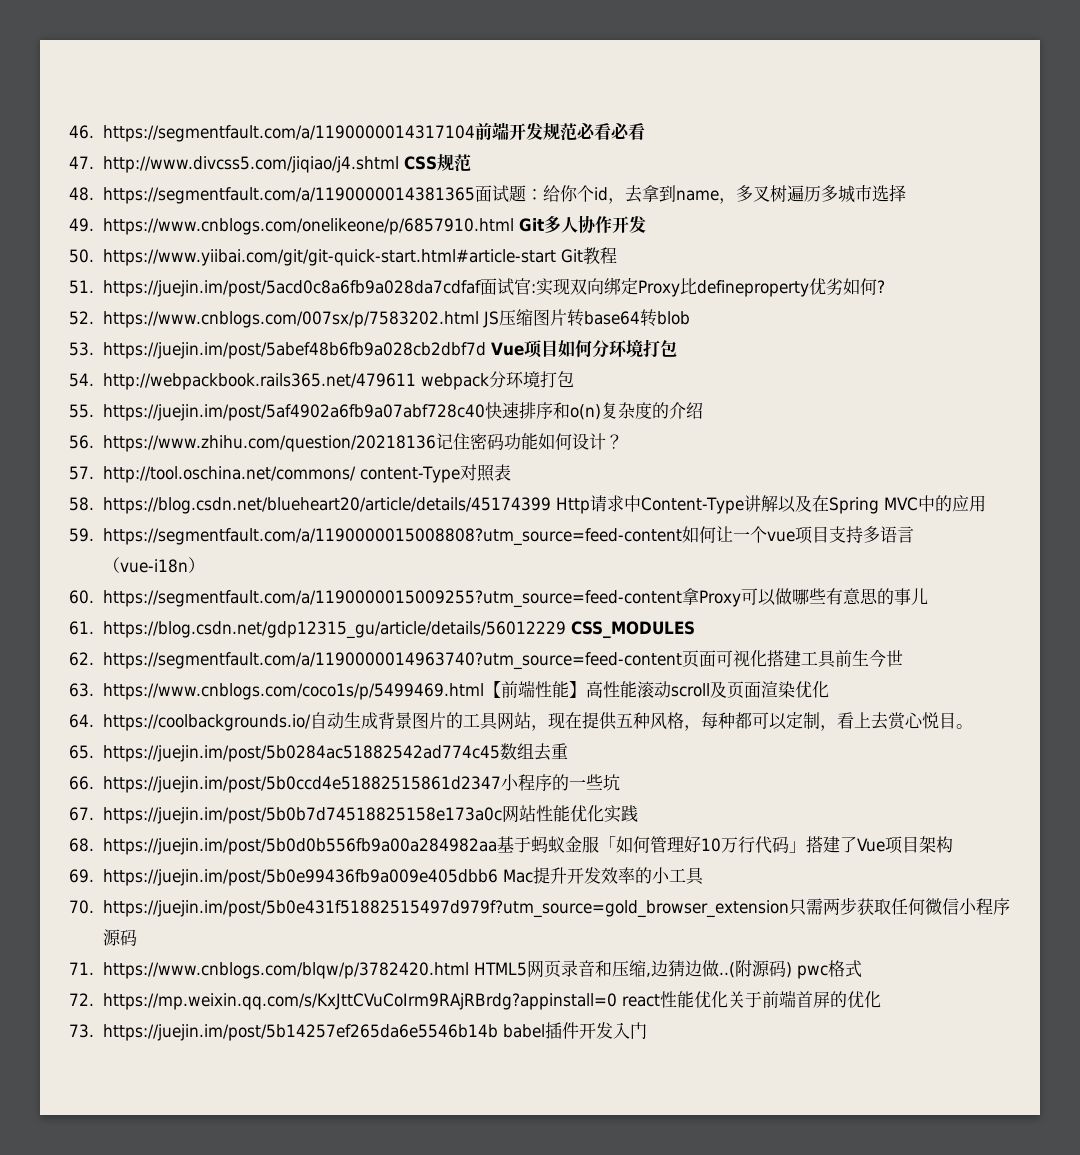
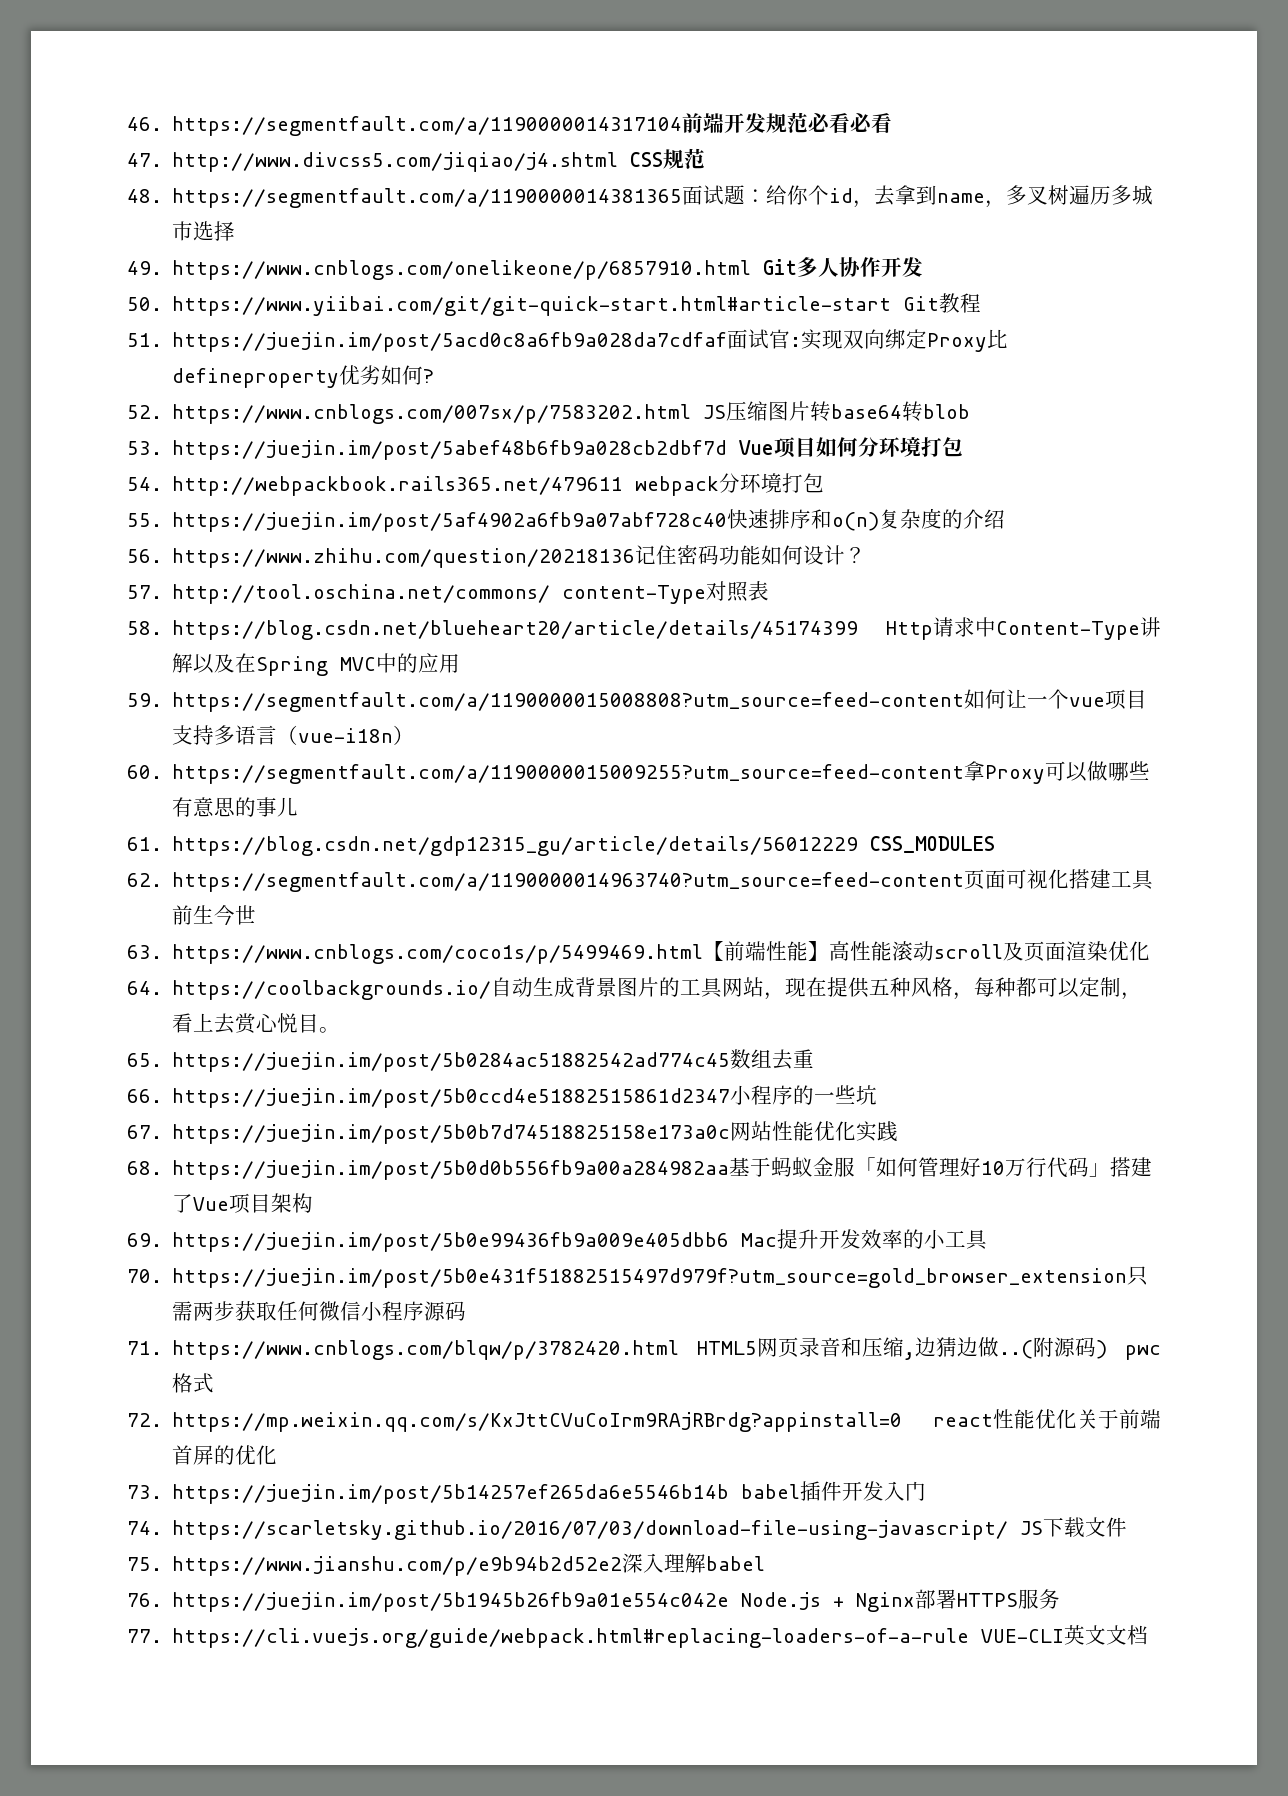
+ 74. https://scarletsky.github.io/2016/07/03/download-file-using-javascript/ JS下载文件
+ 75. https://www.jianshu.com/p/e9b94b2d52e2深入理解babel
+ 76. https://juejin.im/post/5b1945b26fb9a01e554c042e Node.js + Nginx部署HTTPS服务
+ 77. https://cli.vuejs.org/guide/webpack.html#replacing-loaders-of-a-rule VUE-CLI英文文档

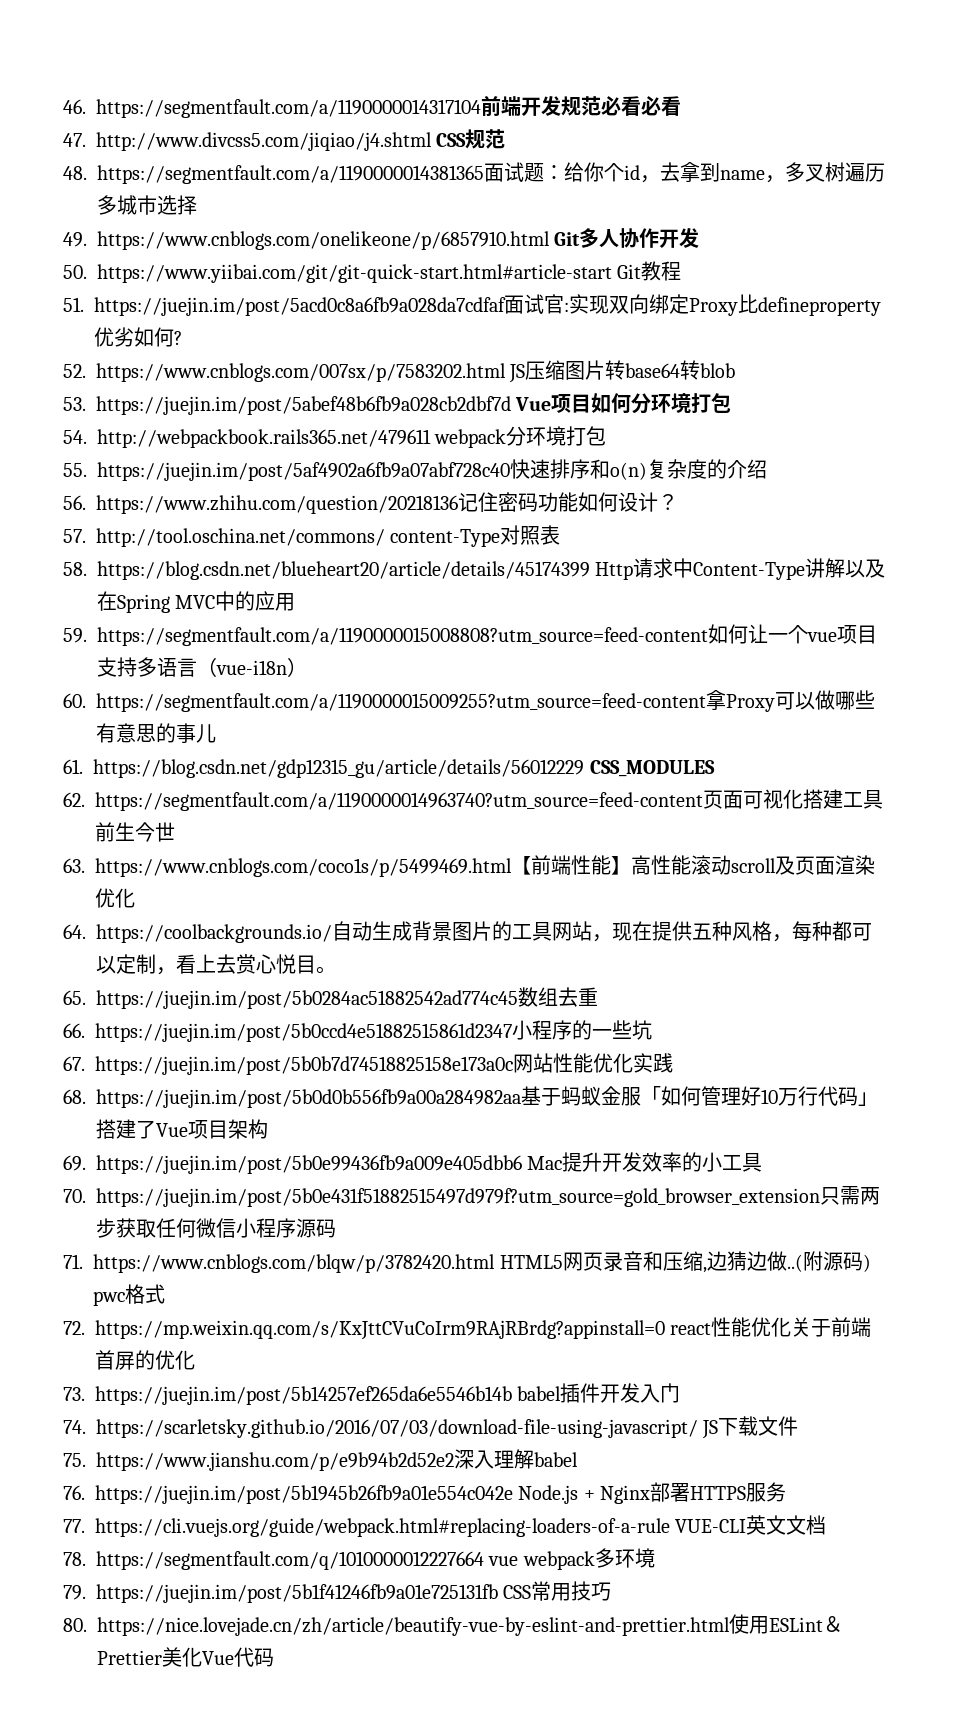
+ 78. https://segmentfault.com/q/1010000012227664 vue webpack多环境
+ 79. https://juejin.im/post/5b1f41246fb9a01e725131fb CSS常用技巧
+ 80. https://nice.lovejade.cn/zh/article/beautify-vue-by-eslint-and-prettier.html使用ESLint＆Prettier美化Vue代码

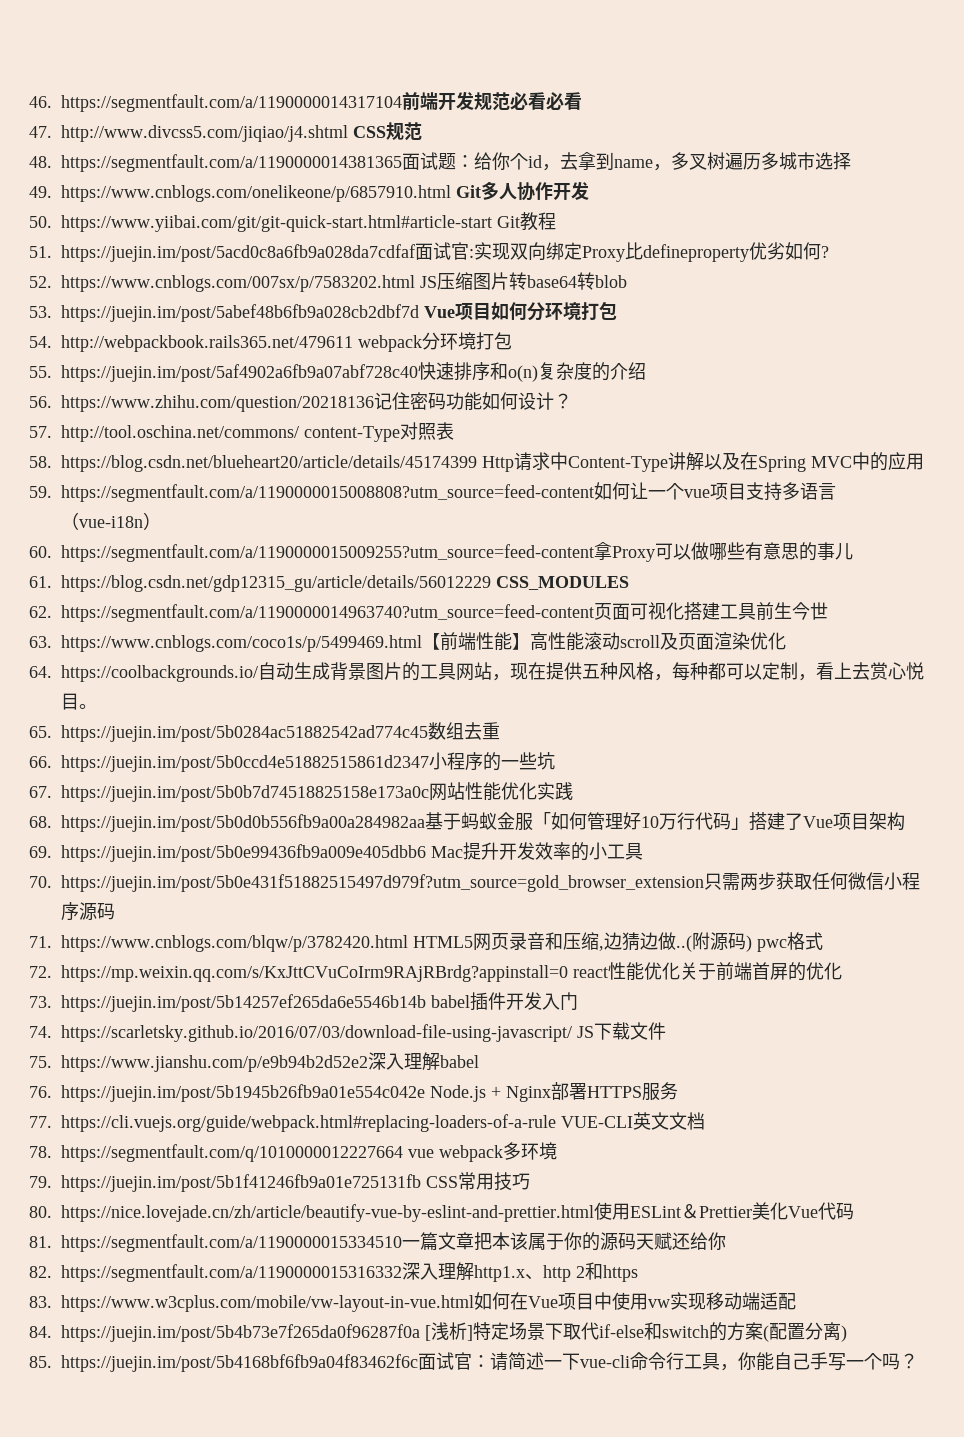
+ 81. https://segmentfault.com/a/1190000015334510一篇文章把本该属于你的源码天赋还给你
+ 82. https://segmentfault.com/a/1190000015316332深入理解http1.x、http 2和https
+ 83. https://www.w3cplus.com/mobile/vw-layout-in-vue.html如何在Vue项目中使用vw实现移动端适配
+ 84. https://juejin.im/post/5b4b73e7f265da0f96287f0a [浅析]特定场景下取代if-else和switch的方案(配置分离)
+ 85. https://juejin.im/post/5b4168bf6fb9a04f83462f6c面试官：请简述一下vue-cli命令行工具，你能自己手写一个吗？

